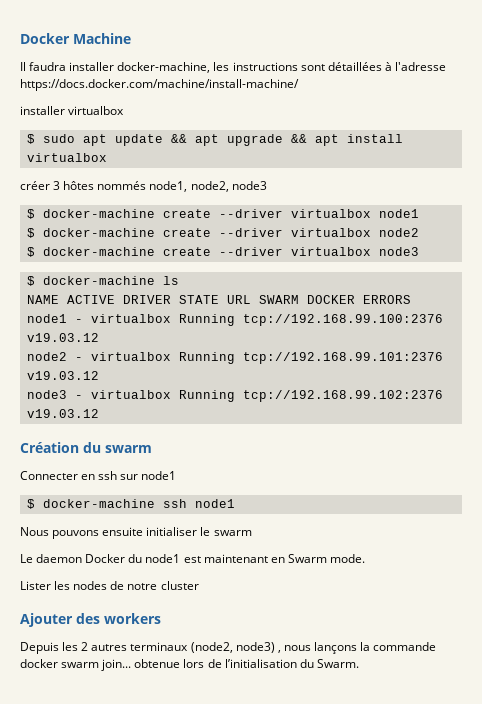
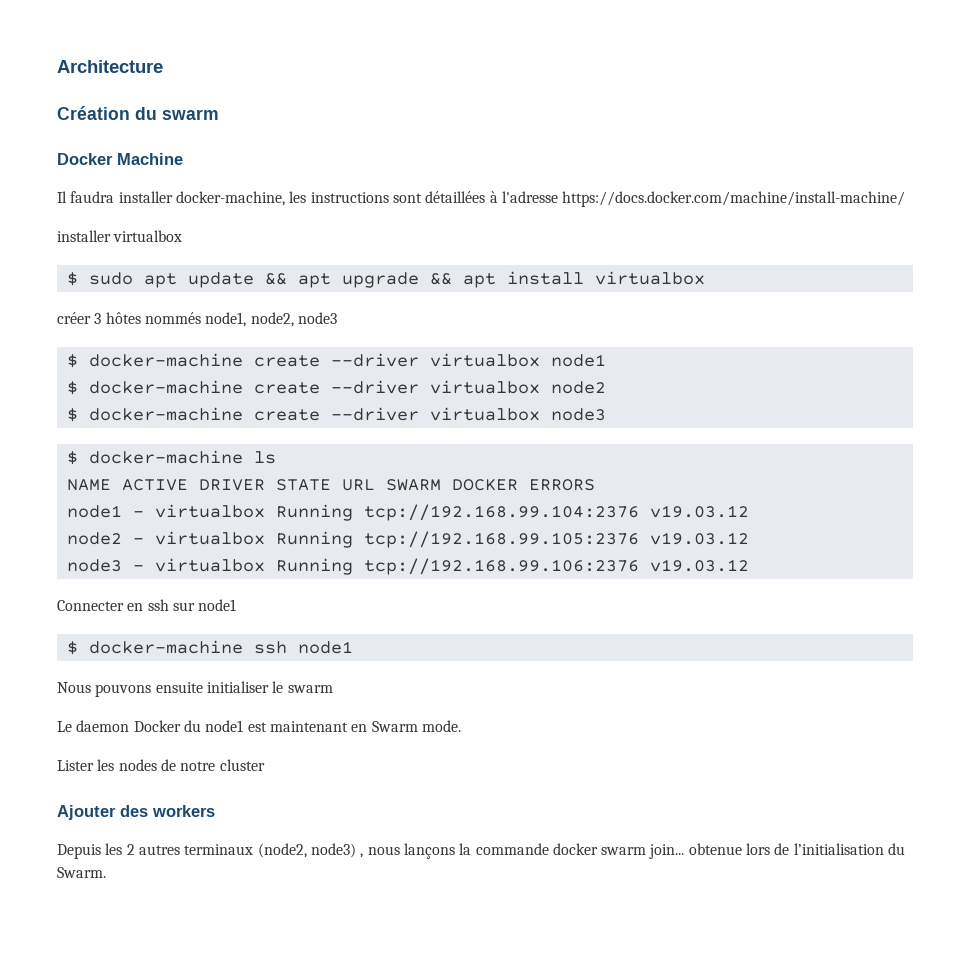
+ Architecture
+ Création du swarm
- node1 - virtualbox Running tcp://192.168.99.100:2376 v19.03.12
+ node1 - virtualbox Running tcp://192.168.99.104:2376 v19.03.12
- node2 - virtualbox Running tcp://192.168.99.101:2376 v19.03.12
+ node2 - virtualbox Running tcp://192.168.99.105:2376 v19.03.12
- node3 - virtualbox Running tcp://192.168.99.102:2376 v19.03.12
- Création du swarm
+ node3 - virtualbox Running tcp://192.168.99.106:2376 v19.03.12

